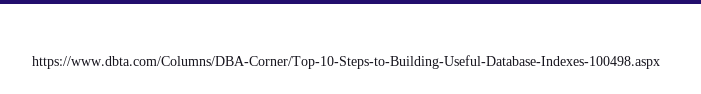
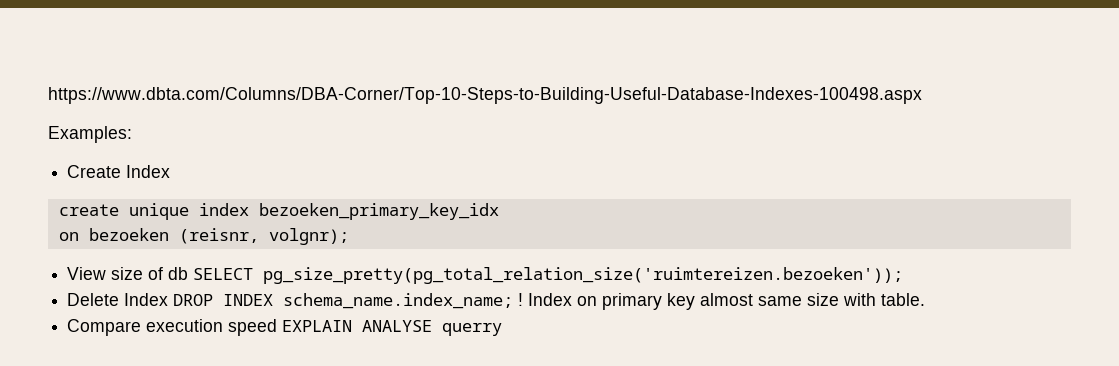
+ Examples:
+ Create Index
+ create unique index bezoeken_primary_key_idx
+ on bezoeken (reisnr, volgnr);
+ View size of db SELECT pg_size_pretty(pg_total_relation_size('ruimtereizen.bezoeken'));
+ Delete Index DROP INDEX schema_name.index_name; ! Index on primary key almost same size with table.
+ Compare execution speed EXPLAIN ANALYSE querry

